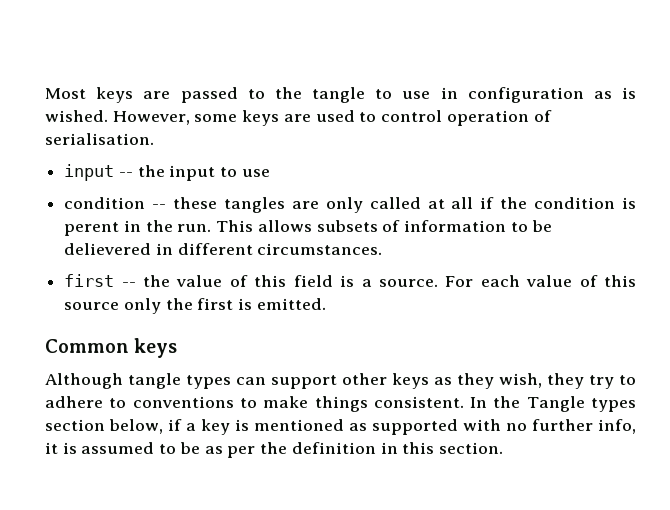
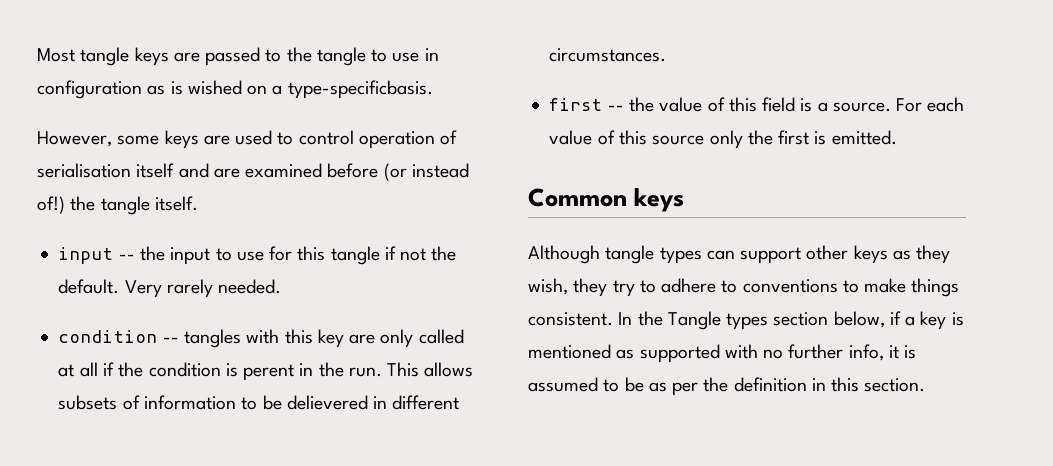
- Most keys are passed to the tangle to use in configuration as is wished. However, some keys are used to control operation of serialisation.
+ Most tangle keys are passed to the tangle to use in configuration as is wished on a type-specificbasis.
+ However, some keys are used to control operation of serialisation itself and are examined before (or instead of!) the tangle itself.
- input -- the input to use
- condition -- these tangles are only called at all if the condition is perent in the run.
+ input -- the input to use for this tangle if not the default. Very rarely needed.
+ condition -- tangles with this key are only called at all if the condition is perent in the run.

